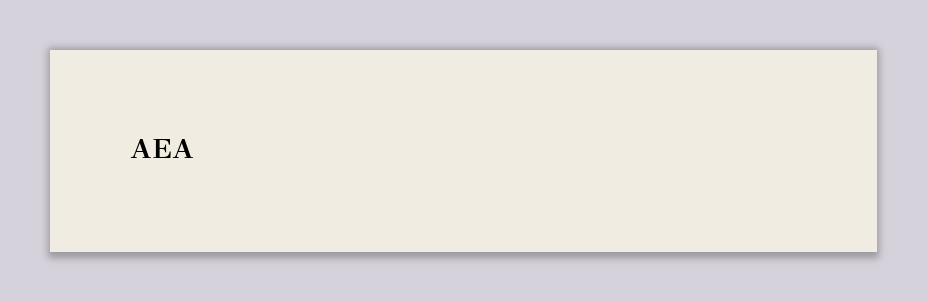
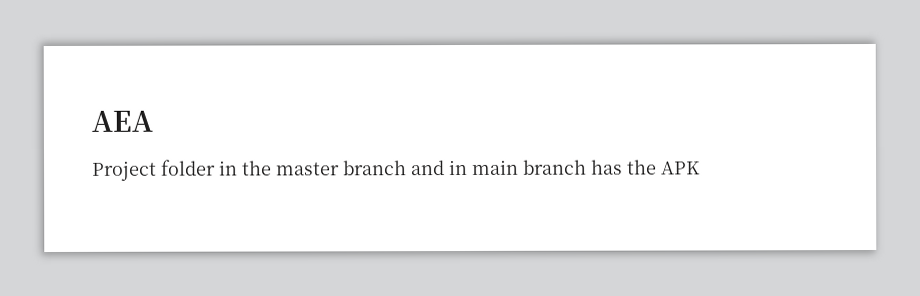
+ Project folder in the master branch and in main branch has the APK

